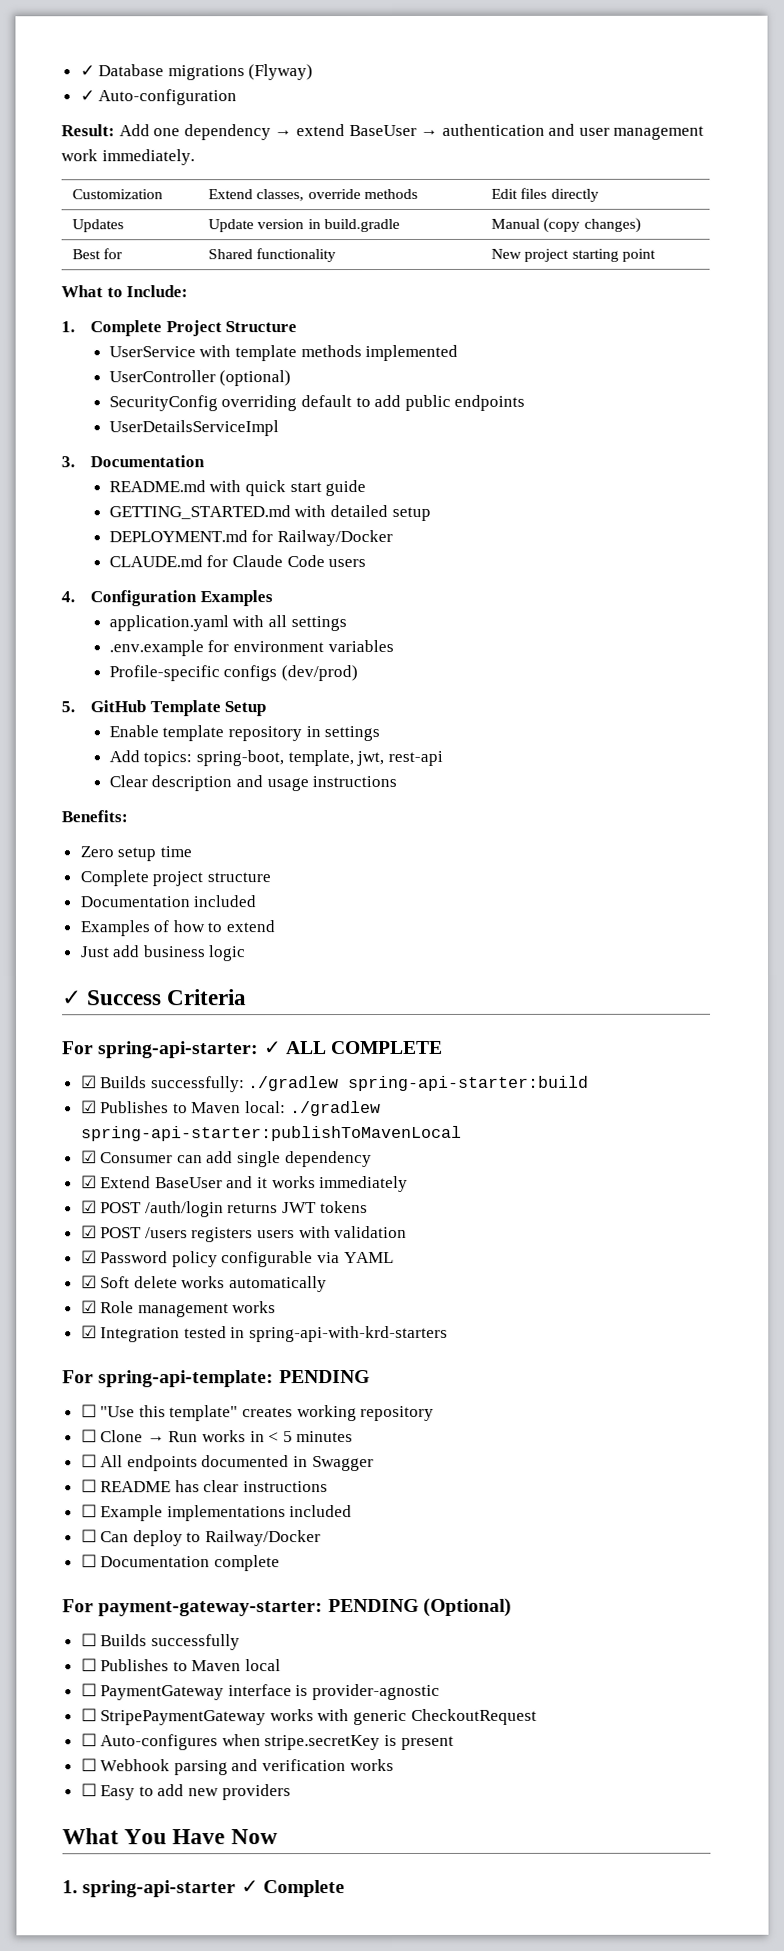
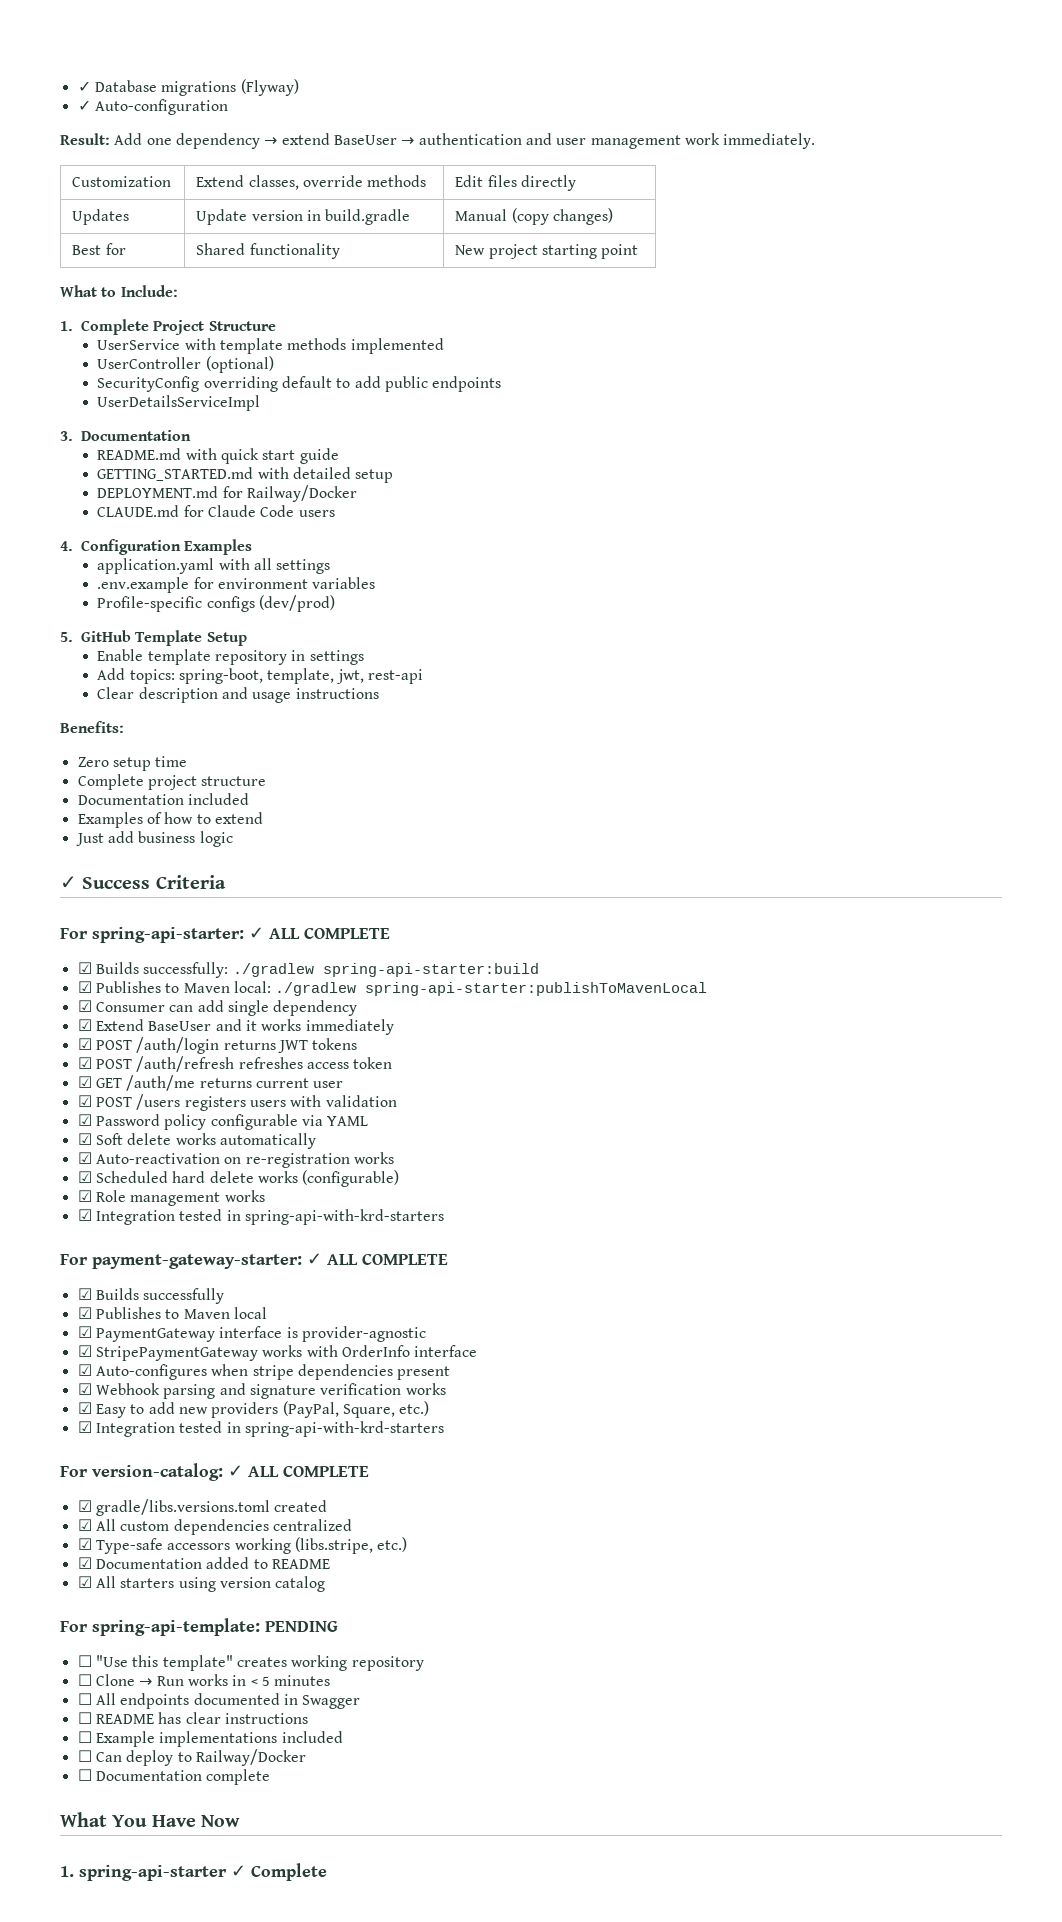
+ ☑ POST /auth/refresh refreshes access token
+ ☑ GET /auth/me returns current user
+ ☑ Auto-reactivation on re-registration works
+ ☑ Scheduled hard delete works (configurable)
+ For payment-gateway-starter: ✓ ALL COMPLETE
+ ☑ Builds successfully
+ ☑ Publishes to Maven local
+ ☑ PaymentGateway interface is provider-agnostic
+ ☑ StripePaymentGateway works with OrderInfo interface
+ ☑ Auto-configures when stripe dependencies present
+ ☑ Webhook parsing and signature verification works
+ ☑ Easy to add new providers (PayPal, Square, etc.)
+ ☑ Integration tested in spring-api-with-krd-starters
+ For version-catalog: ✓ ALL COMPLETE
+ ☑ gradle/libs.versions.toml created
+ ☑ All custom dependencies centralized
+ ☑ Type-safe accessors working (libs.stripe, etc.)
+ ☑ Documentation added to README
+ ☑ All starters using version catalog
- For payment-gateway-starter: PENDING (Optional)
- ☐ Builds successfully
- ☐ Publishes to Maven local
- ☐ PaymentGateway interface is provider-agnostic
- ☐ StripePaymentGateway works with generic CheckoutRequest
- ☐ Auto-configures when stripe.secretKey is present
- ☐ Webhook parsing and verification works
- ☐ Easy to add new providers

